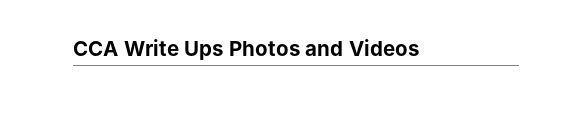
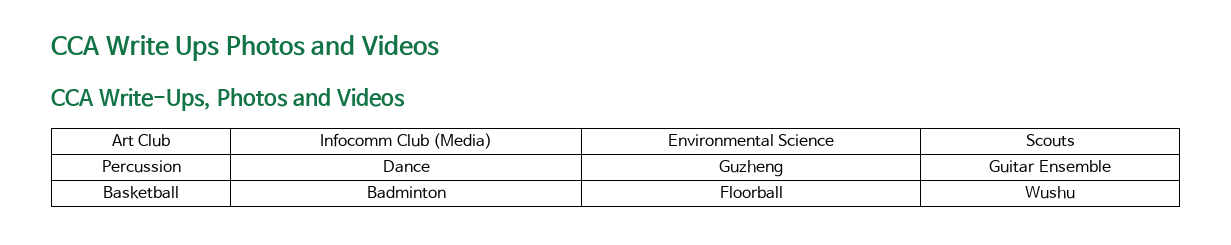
+ CCA Write-Ups, Photos and Videos
+ Art Club | Infocomm Club (Media) | Environmental Science | Scouts
+ Percussion | Dance | Guzheng | Guitar Ensemble
+ Basketball | Badminton | Floorball | Wushu

